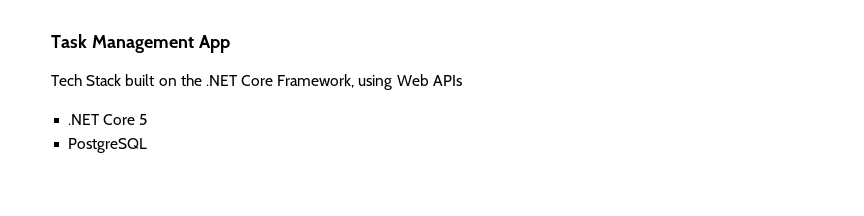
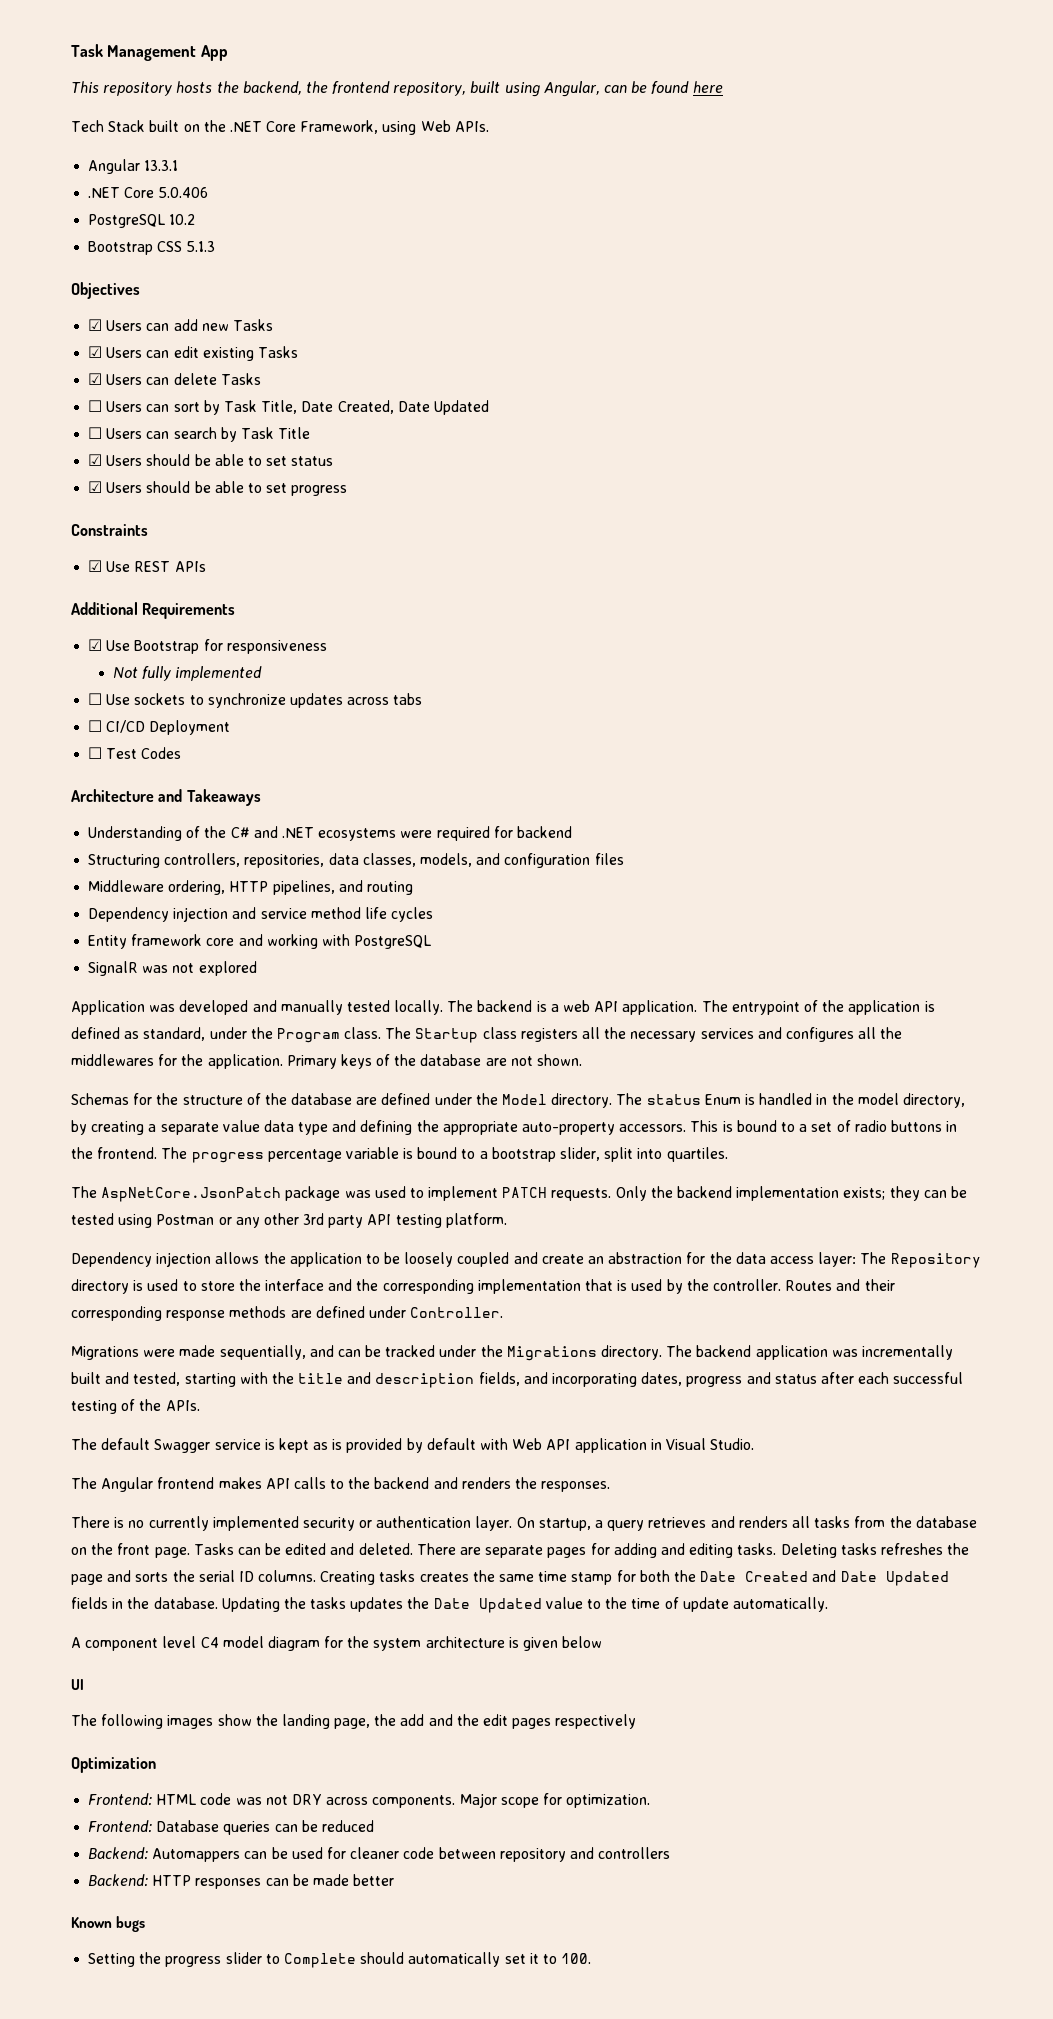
+ This repository hosts the backend, the frontend repository, built using Angular, can be found here
- Tech Stack built on the .NET Core Framework, using Web APIs
- .NET Core 5
- PostgreSQL
+ Tech Stack built on the .NET Core Framework, using Web APIs.
+ Angular 13.3.1
+ .NET Core 5.0.406
+ PostgreSQL 10.2
+ Bootstrap CSS 5.1.3
+ Objectives
+ ☑ Users can add new Tasks
+ ☑ Users can edit existing Tasks
+ ☑ Users can delete Tasks
+ ☐ Users can sort by Task Title, Date Created, Date Updated
+ ☐ Users can search by Task Title
+ ☑ Users should be able to set status
+ ☑ Users should be able to set progress
+ Constraints
+ ☑ Use REST APIs
+ Additional Requirements
+ ☑ Use Bootstrap for responsiveness
+ Not fully implemented
+ ☐ Use sockets to synchronize updates across tabs
+ ☐ CI/CD Deployment
+ ☐ Test Codes
+ Architecture and Takeaways
+ Understanding of the C# and .NET ecosystems were required for backend
+ Structuring controllers, repositories, data classes, models, and configuration files
+ Middleware ordering, HTTP pipelines, and routing
+ Dependency injection and service method life cycles
+ Entity framework core and working with PostgreSQL
+ SignalR was not explored
+ Application was developed and manually tested locally. The backend is a web API application. The entrypoint of the application is defined as standard, under the Program class. The Startup class registers all the necessary services and configures all the middlewares for the application. Primary keys of the database are not shown.
+ Schemas for the structure of the database are defined under the Model directory. The status Enum is handled in the model directory, by creating a separate value data type and defining the appropriate auto-property accessors. This is bound to a set of radio buttons in the frontend. The progress percentage variable is bound to a bootstrap slider, split into quartiles.
+ The AspNetCore.JsonPatch package was used to implement PATCH requests. Only the backend implementation exists; they can be tested using Postman or any other 3rd party API testing platform.
+ Dependency injection allows the application to be loosely coupled and create an abstraction for the data access layer: The Repository directory is used to store the interface and the corresponding implementation that is used by the controller. Routes and their corresponding response methods are defined under Controller.
+ Migrations were made sequentially, and can be tracked under the Migrations directory. The backend application was incrementally built and tested, starting with the title and description fields, and incorporating dates, progress and status after each successful testing of the APIs.
+ The default Swagger service is kept as is provided by default with Web API application in Visual Studio.
+ The Angular frontend makes API calls to the backend and renders the responses.
+ There is no currently implemented security or authentication layer. On startup, a query retrieves and renders all tasks from the database on the front page. Tasks can be edited and deleted. There are separate pages for adding and editing tasks. Deleting tasks refreshes the page and sorts the serial ID columns. Creating tasks creates the same time stamp for both the Date Created and Date Updated fields in the database. Updating the tasks updates the Date Updated value to the time of update automatically.
+ A component level C4 model diagram for the system architecture is given below
+ UI
+ The following images show the landing page, the add and the edit pages respectively
+ Optimization
+ Frontend: HTML code was not DRY across components. Major scope for optimization.
+ Frontend: Database queries can be reduced
+ Backend: Automappers can be used for cleaner code between repository and controllers
+ Backend: HTTP responses can be made better
+ Known bugs
+ Setting the progress slider to Complete should automatically set it to 100.

